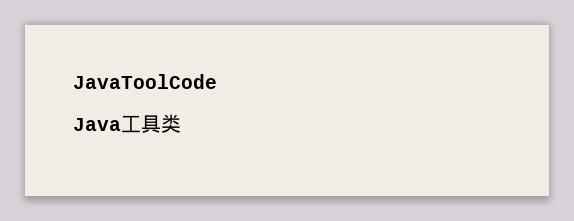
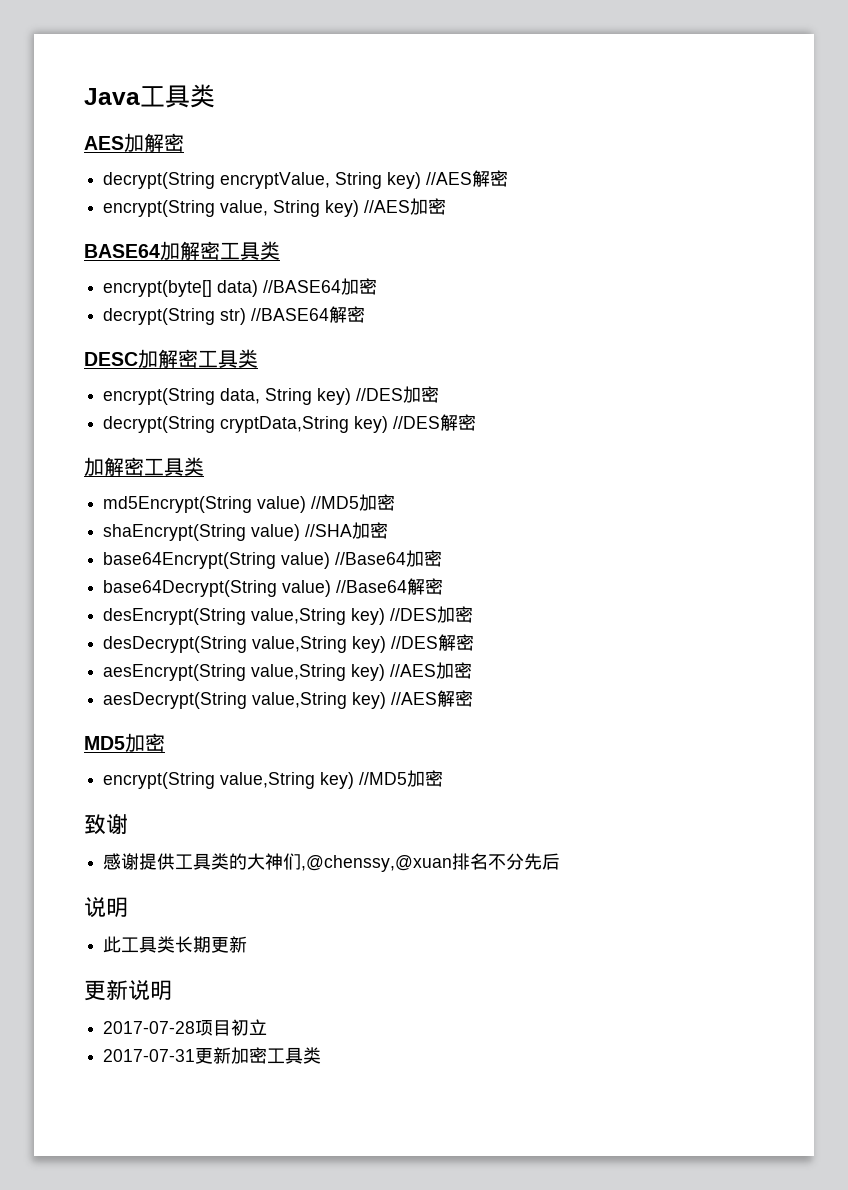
- JavaToolCode
+ AES加解密
+ decrypt(String encryptValue, String key) //AES解密
+ encrypt(String value, String key) //AES加密
+ BASE64加解密工具类
+ encrypt(byte[] data) //BASE64加密
+ decrypt(String str) //BASE64解密
+ DESC加解密工具类
+ encrypt(String data, String key) //DES加密
+ decrypt(String cryptData,String key) //DES解密
+ 加解密工具类
+ md5Encrypt(String value) //MD5加密
+ shaEncrypt(String value) //SHA加密
+ base64Encrypt(String value) //Base64加密
+ base64Decrypt(String value) //Base64解密
+ desEncrypt(String value,String key) //DES加密
+ desDecrypt(String value,String key) //DES解密
+ aesEncrypt(String value,String key) //AES加密
+ aesDecrypt(String value,String key) //AES解密
+ MD5加密
+ encrypt(String value,String key) //MD5加密
+ 致谢
+ 感谢提供工具类的大神们,@chenssy,@xuan排名不分先后
+ 说明
+ 此工具类长期更新
+ 更新说明
+ 2017-07-28项目初立
+ 2017-07-31更新加密工具类

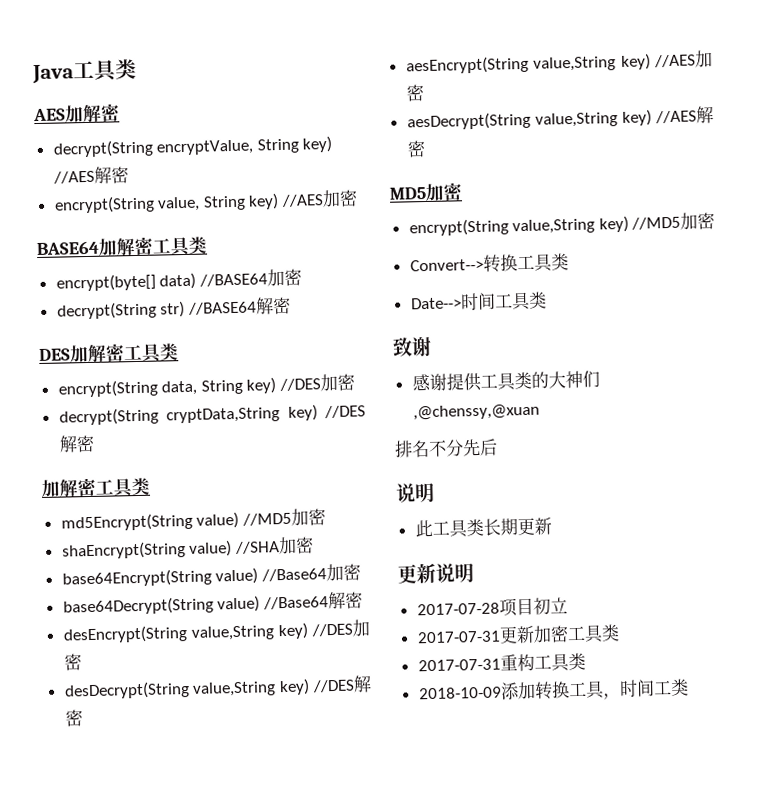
- DESC加解密工具类
+ DES加解密工具类
+ Convert-->转换工具类
+ Date-->时间工具类
- 感谢提供工具类的大神们,@chenssy,@xuan排名不分先后
+ 感谢提供工具类的大神们,@chenssy,@xuan
+ 排名不分先后
+ 2017-07-31重构工具类
+ 2018-10-09添加转换工具，时间工类

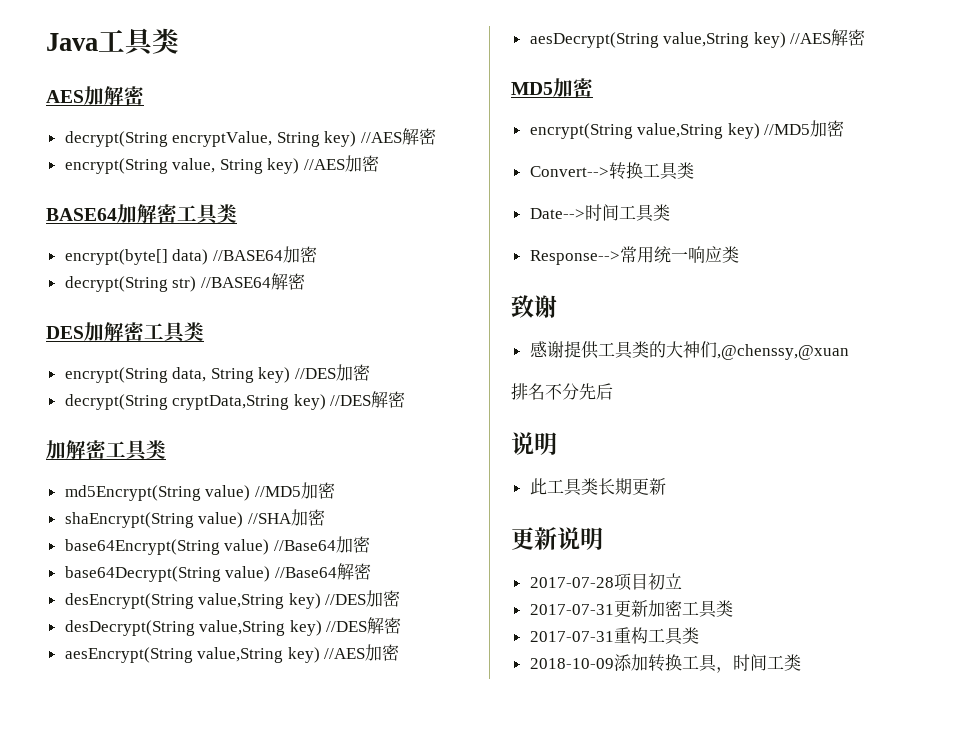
+ Response-->常用统一响应类

